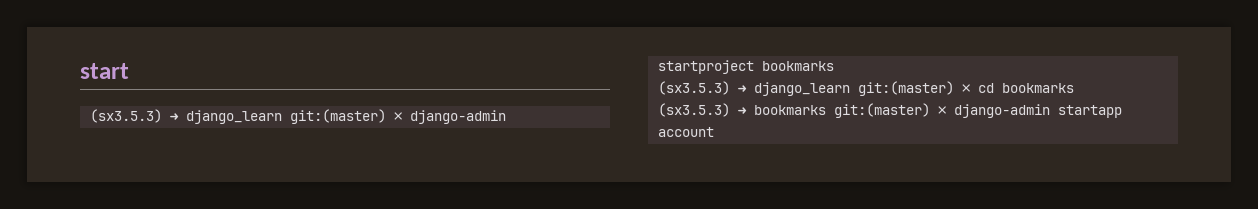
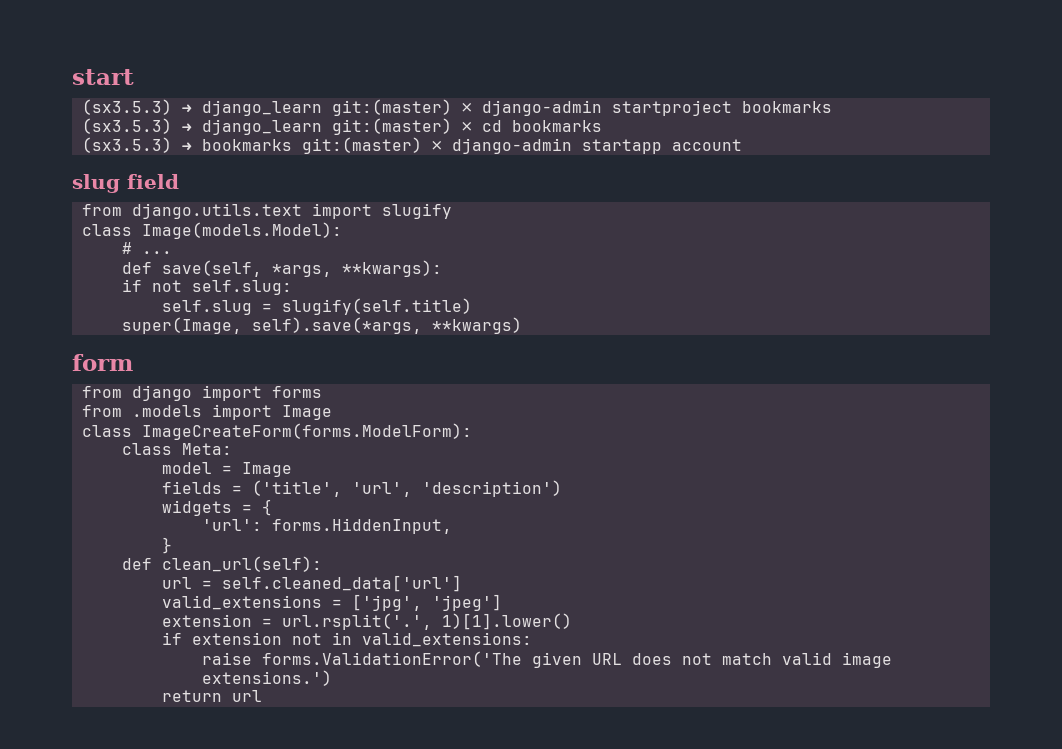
+ slug field
+ from django.utils.text import slugify
+ class Image(models.Model):
+ # ...
+ def save(self, *args, **kwargs):
+ if not self.slug:
+ self.slug = slugify(self.title)
+ super(Image, self).save(*args, **kwargs)
+ form
+ from django import forms
+ from .models import Image
+ class ImageCreateForm(forms.ModelForm):
+ class Meta:
+ model = Image
+ fields = ('title', 'url', 'description')
+ widgets = {
+ 'url': forms.HiddenInput,
+ }
+ def clean_url(self):
+ url = self.cleaned_data['url']
+ valid_extensions = ['jpg', 'jpeg']
+ extension = url.rsplit('.', 1)[1].lower()
+ if extension not in valid_extensions:
+ raise forms.ValidationError('The given URL does not match valid image extensions.')
+ return url

